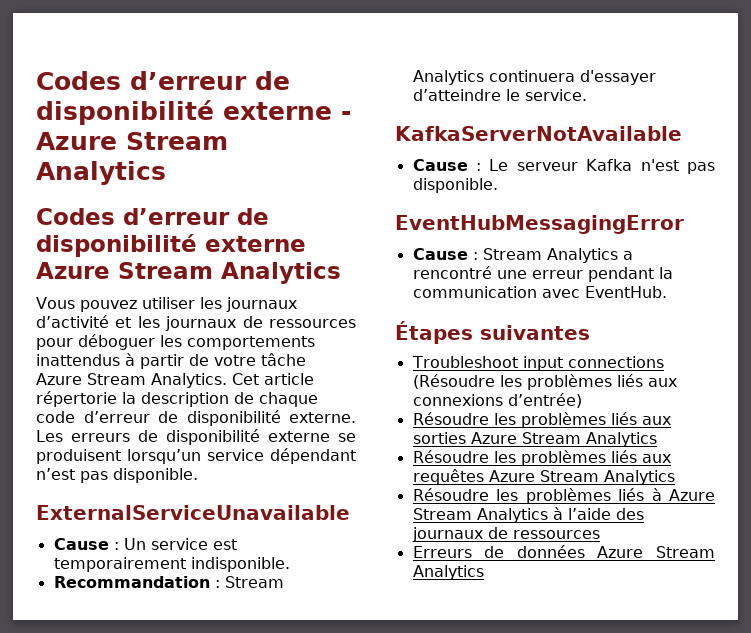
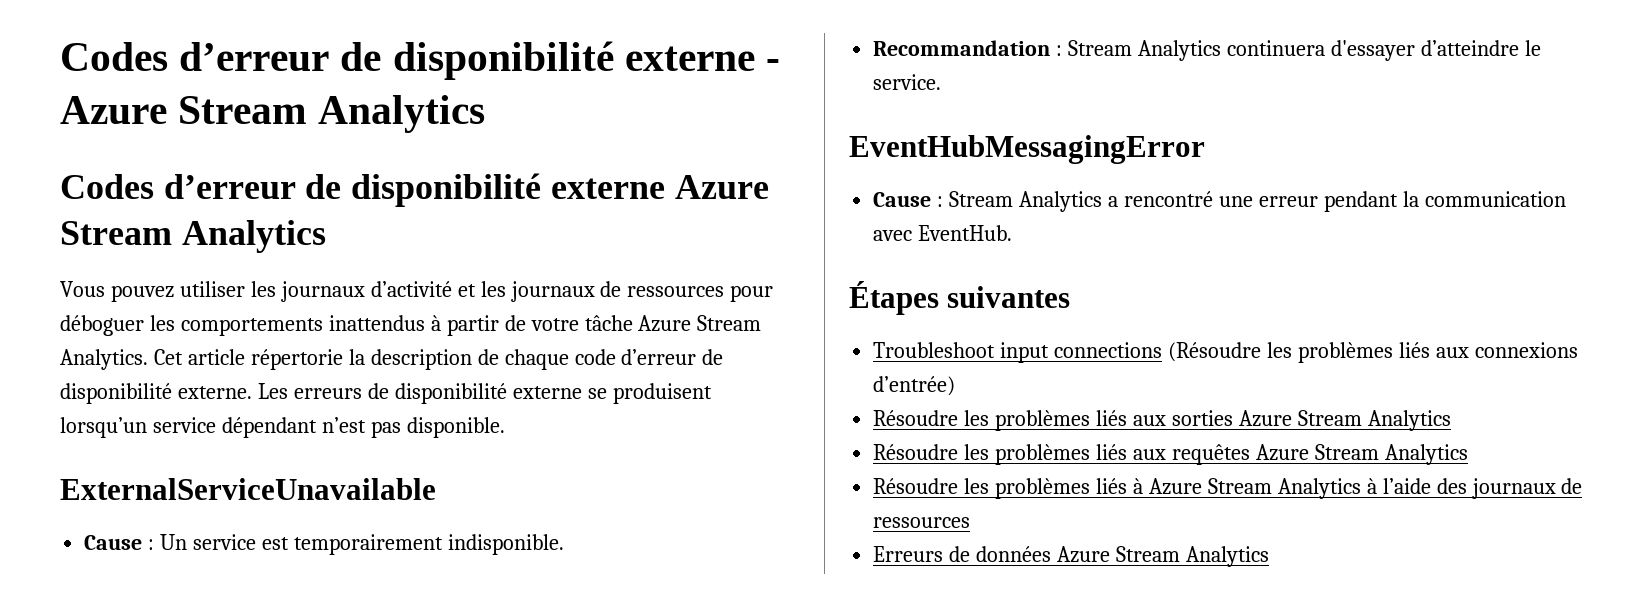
- KafkaServerNotAvailable
- Cause : Le serveur Kafka n'est pas disponible.

